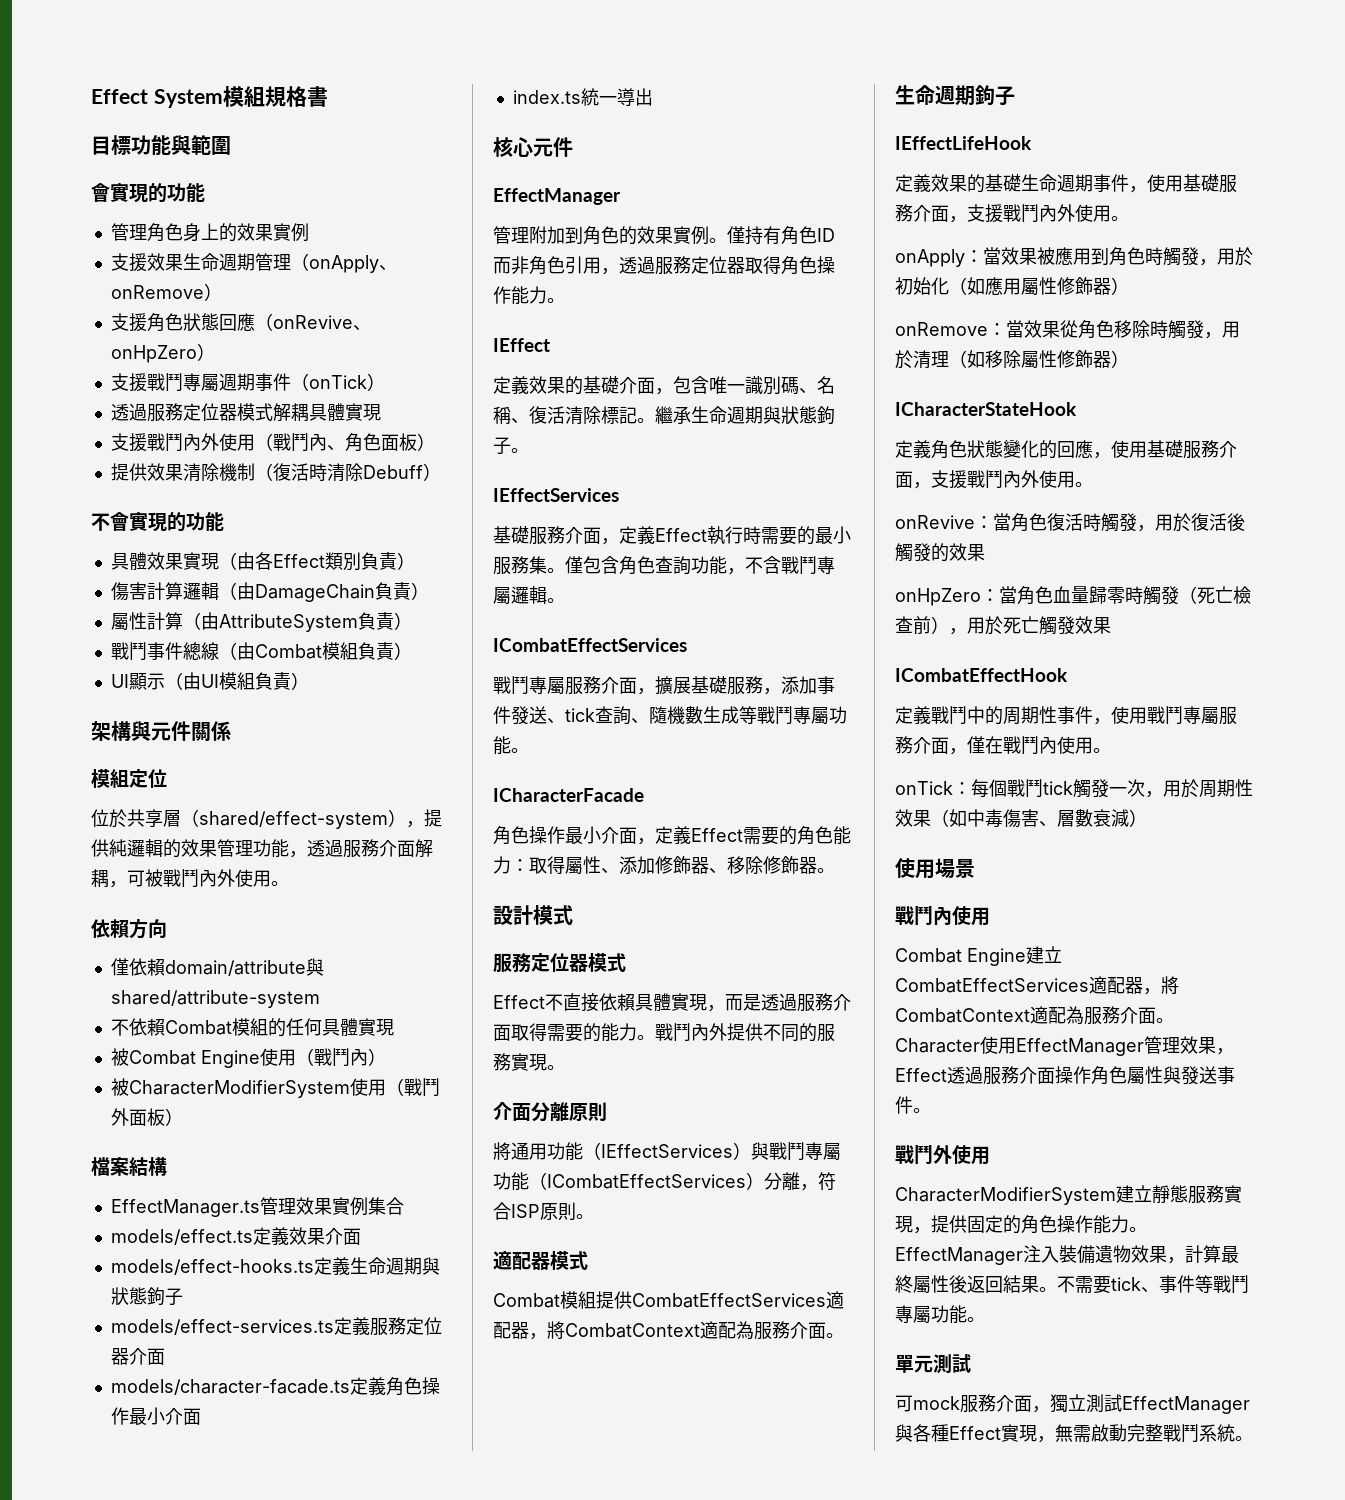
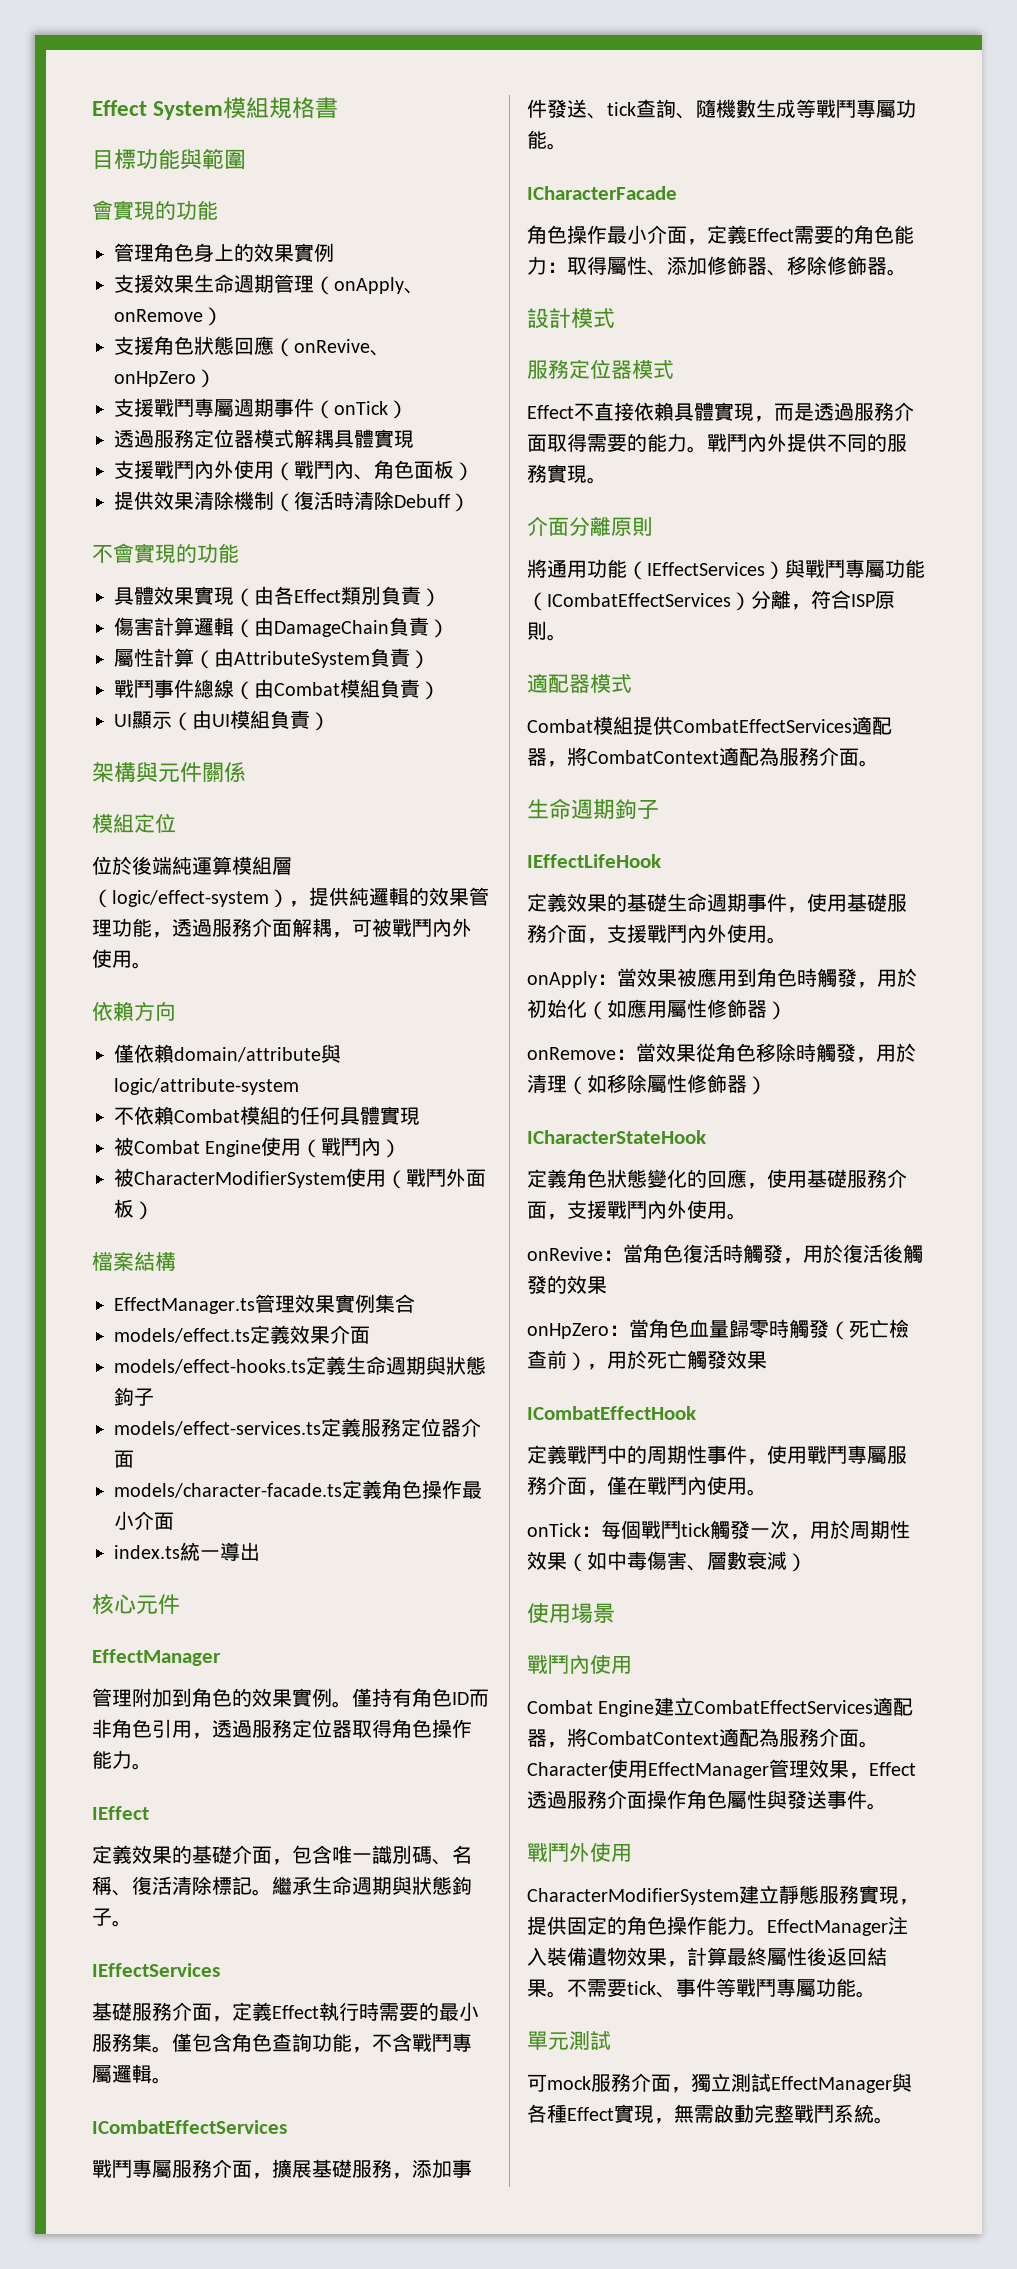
- 位於共享層（shared/effect-system），提供純邏輯的效果管理功能，透過服務介面解耦，可被戰鬥內外使用。
+ 位於後端純運算模組層（logic/effect-system），提供純邏輯的效果管理功能，透過服務介面解耦，可被戰鬥內外使用。
- 僅依賴domain/attribute與shared/attribute-system
+ 僅依賴domain/attribute與logic/attribute-system

